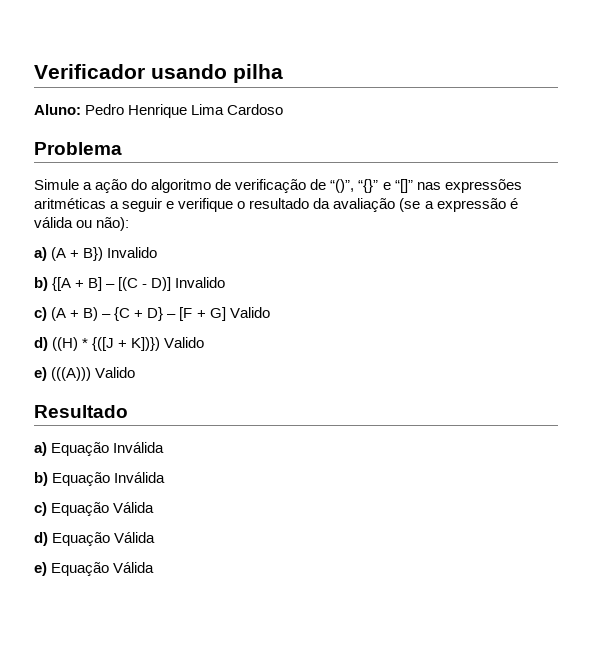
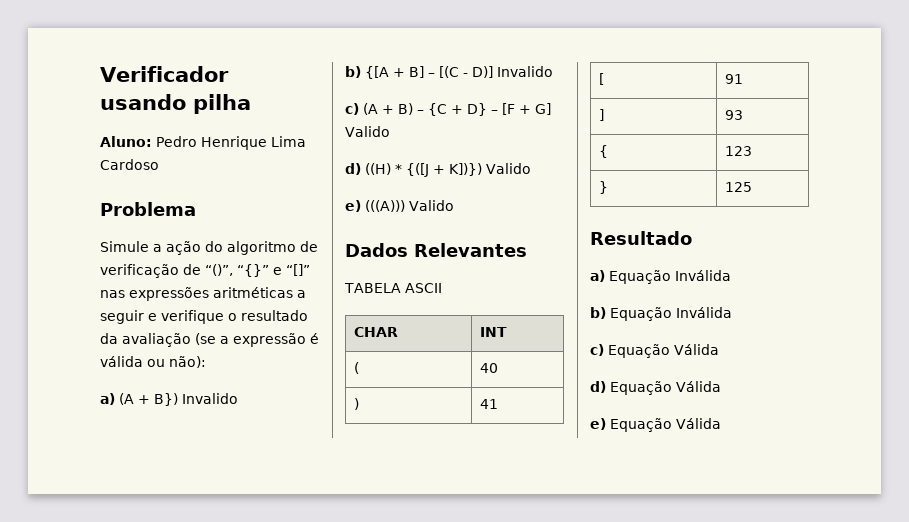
+ Dados Relevantes
+ TABELA ASCII
+ CHAR | INT
+ ( | 40
+ ) | 41
+ [ | 91
+ ] | 93
+ { | 123
+ } | 125

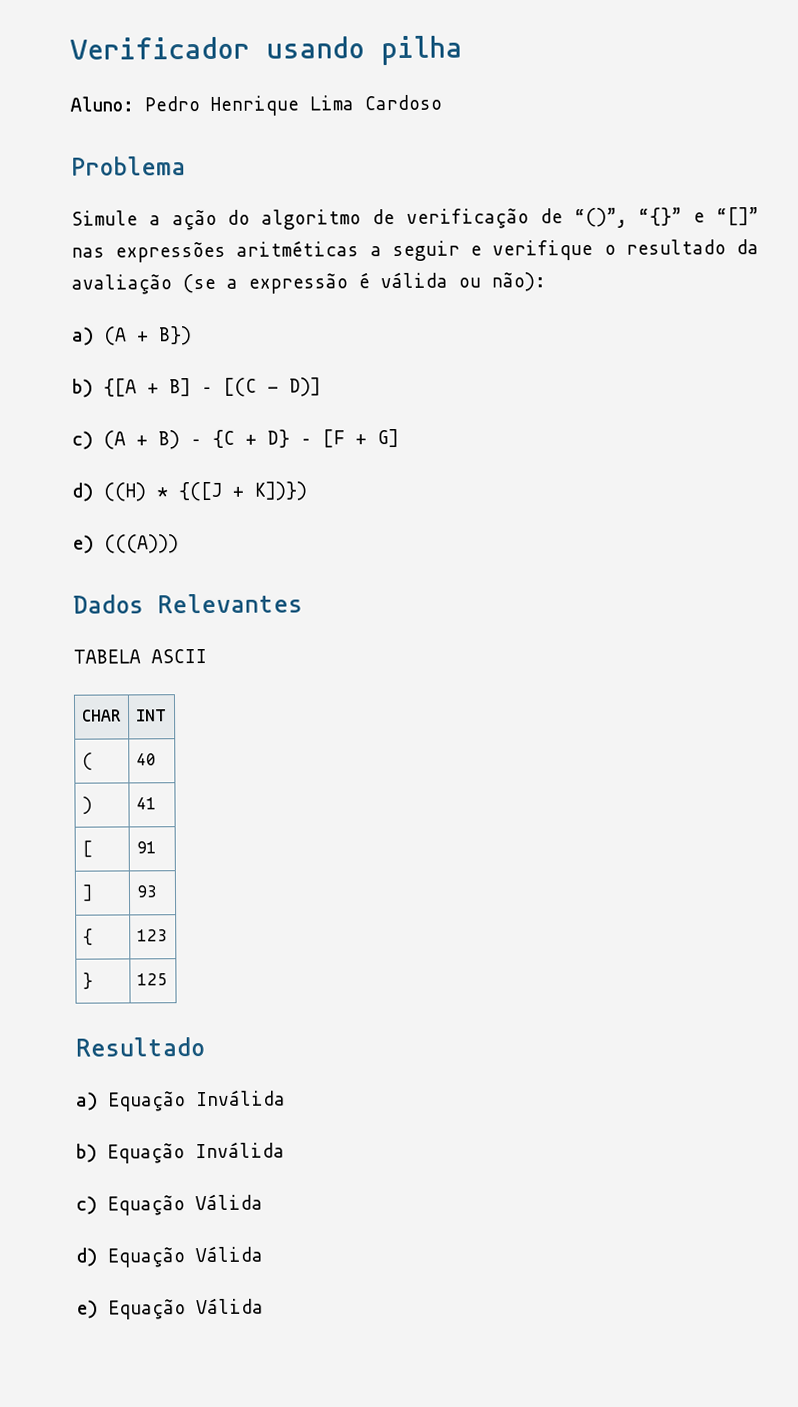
- a) (A + B}) Invalido
+ a) (A + B})
- b) {[A + B] – [(C - D)] Invalido
+ b) {[A + B] – [(C - D)]
- c) (A + B) – {C + D} – [F + G] Valido
+ c) (A + B) – {C + D} – [F + G]
- d) ((H) * {([J + K])}) Valido
+ d) ((H) * {([J + K])})
- e) (((A))) Valido
+ e) (((A)))

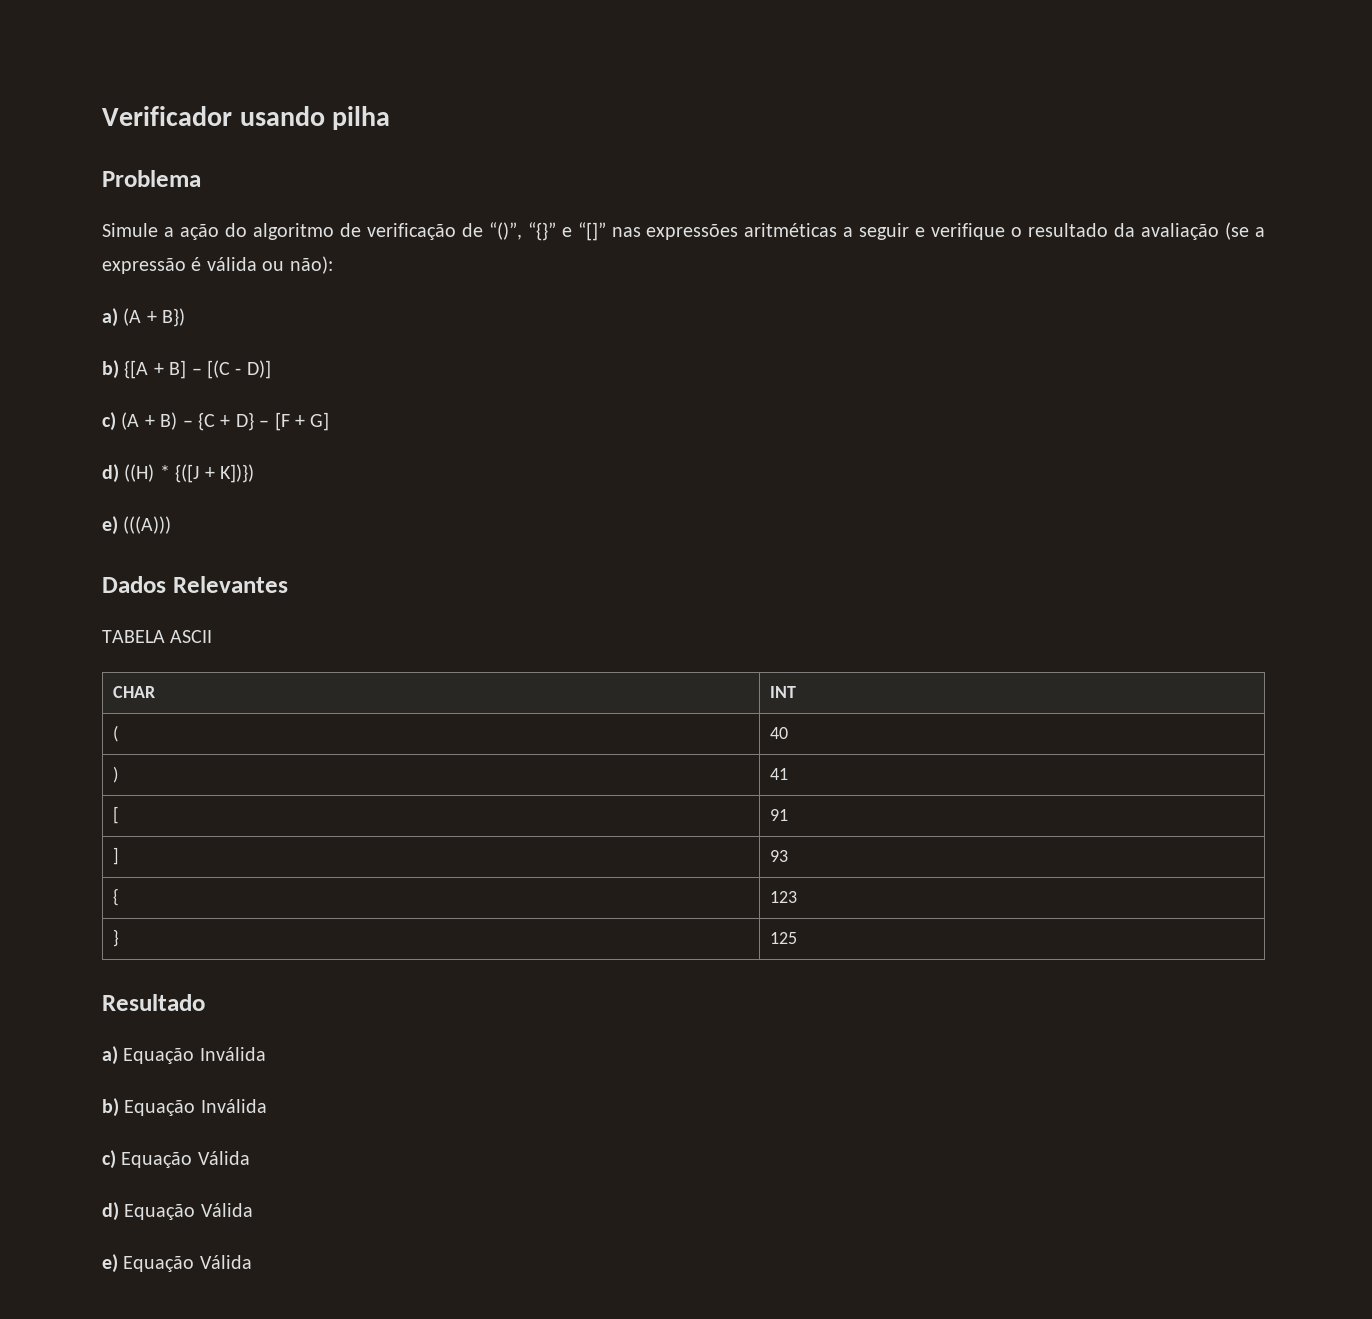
- Aluno: Pedro Henrique Lima Cardoso

